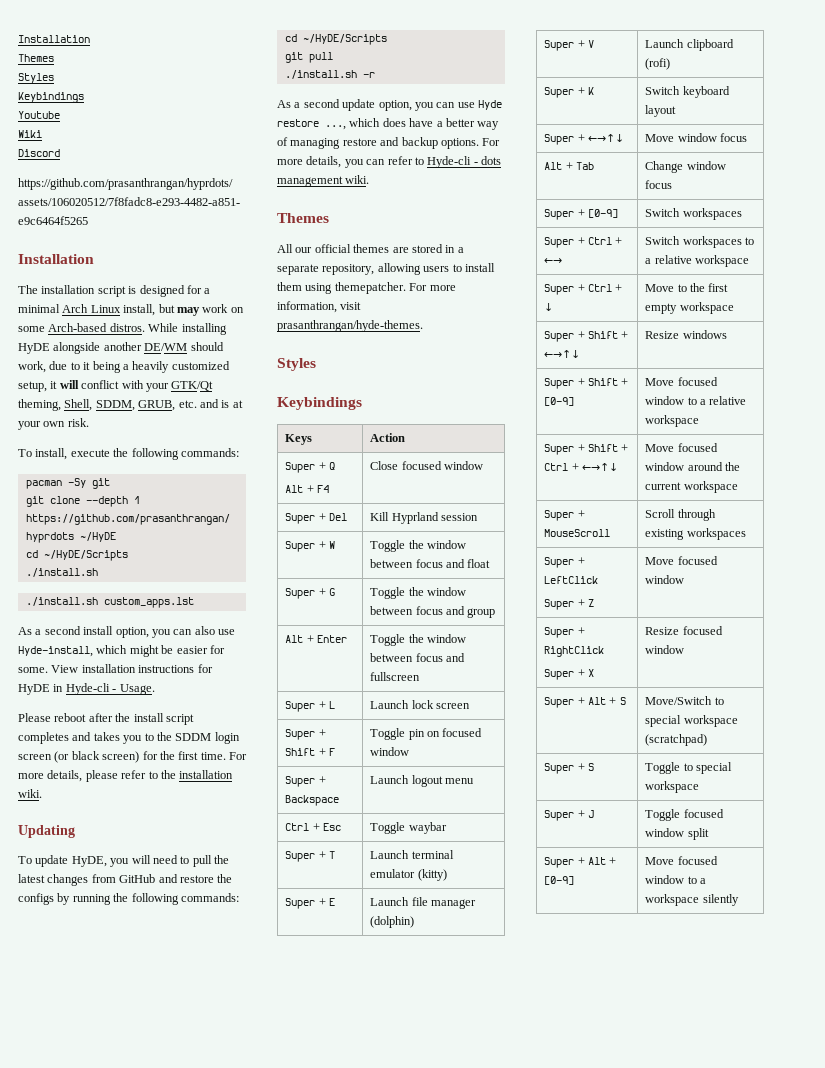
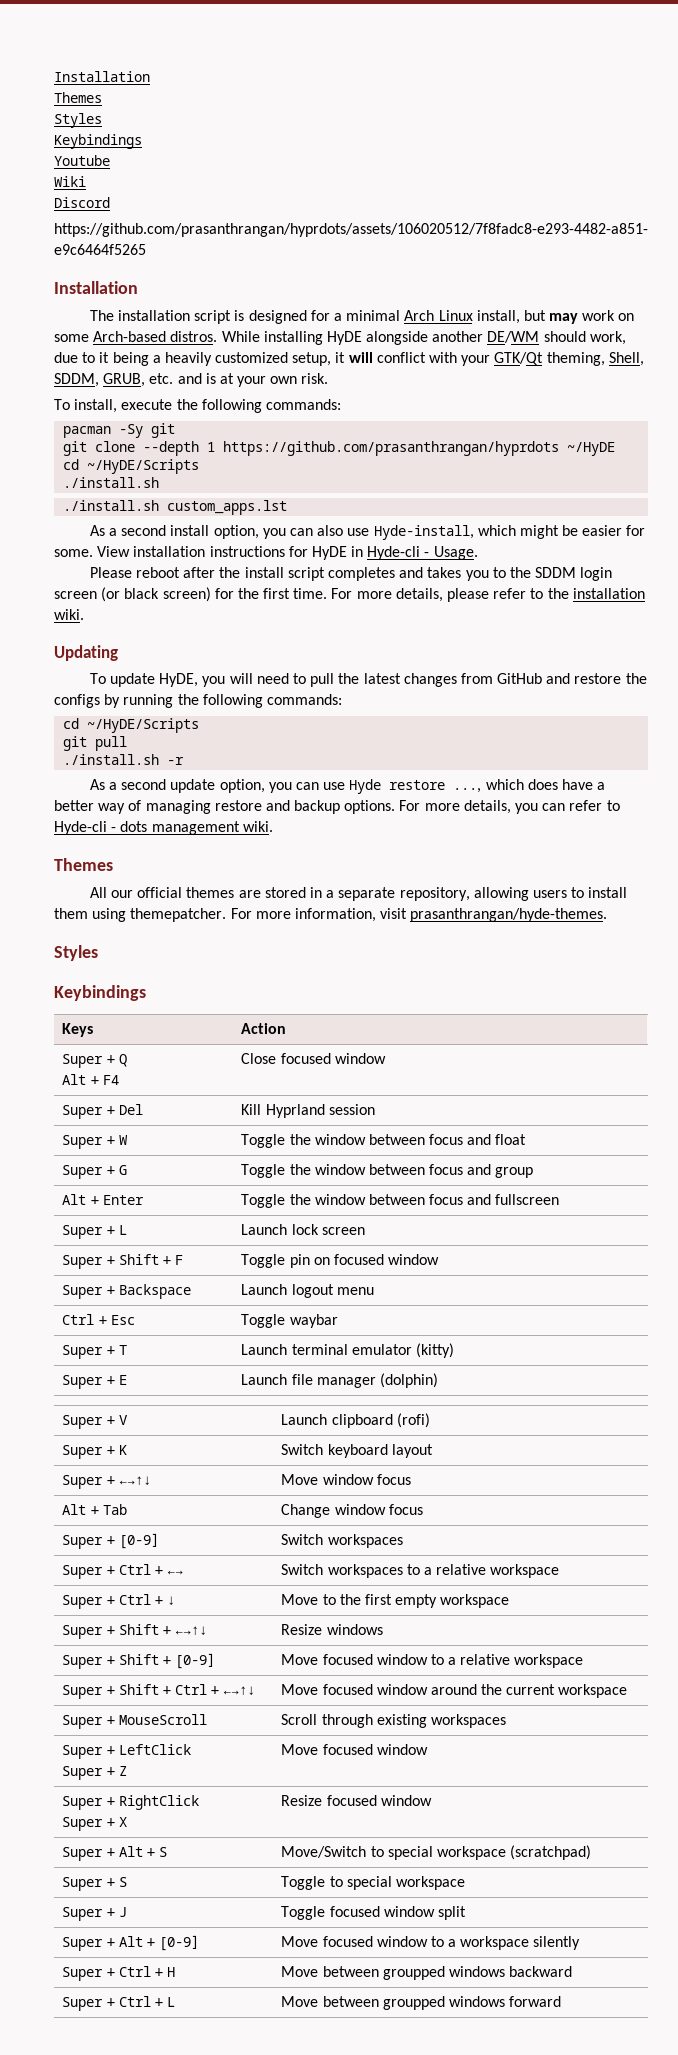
+ Super + Ctrl + H | Move between groupped windows backward
+ Super + Ctrl + L | Move between groupped windows forward

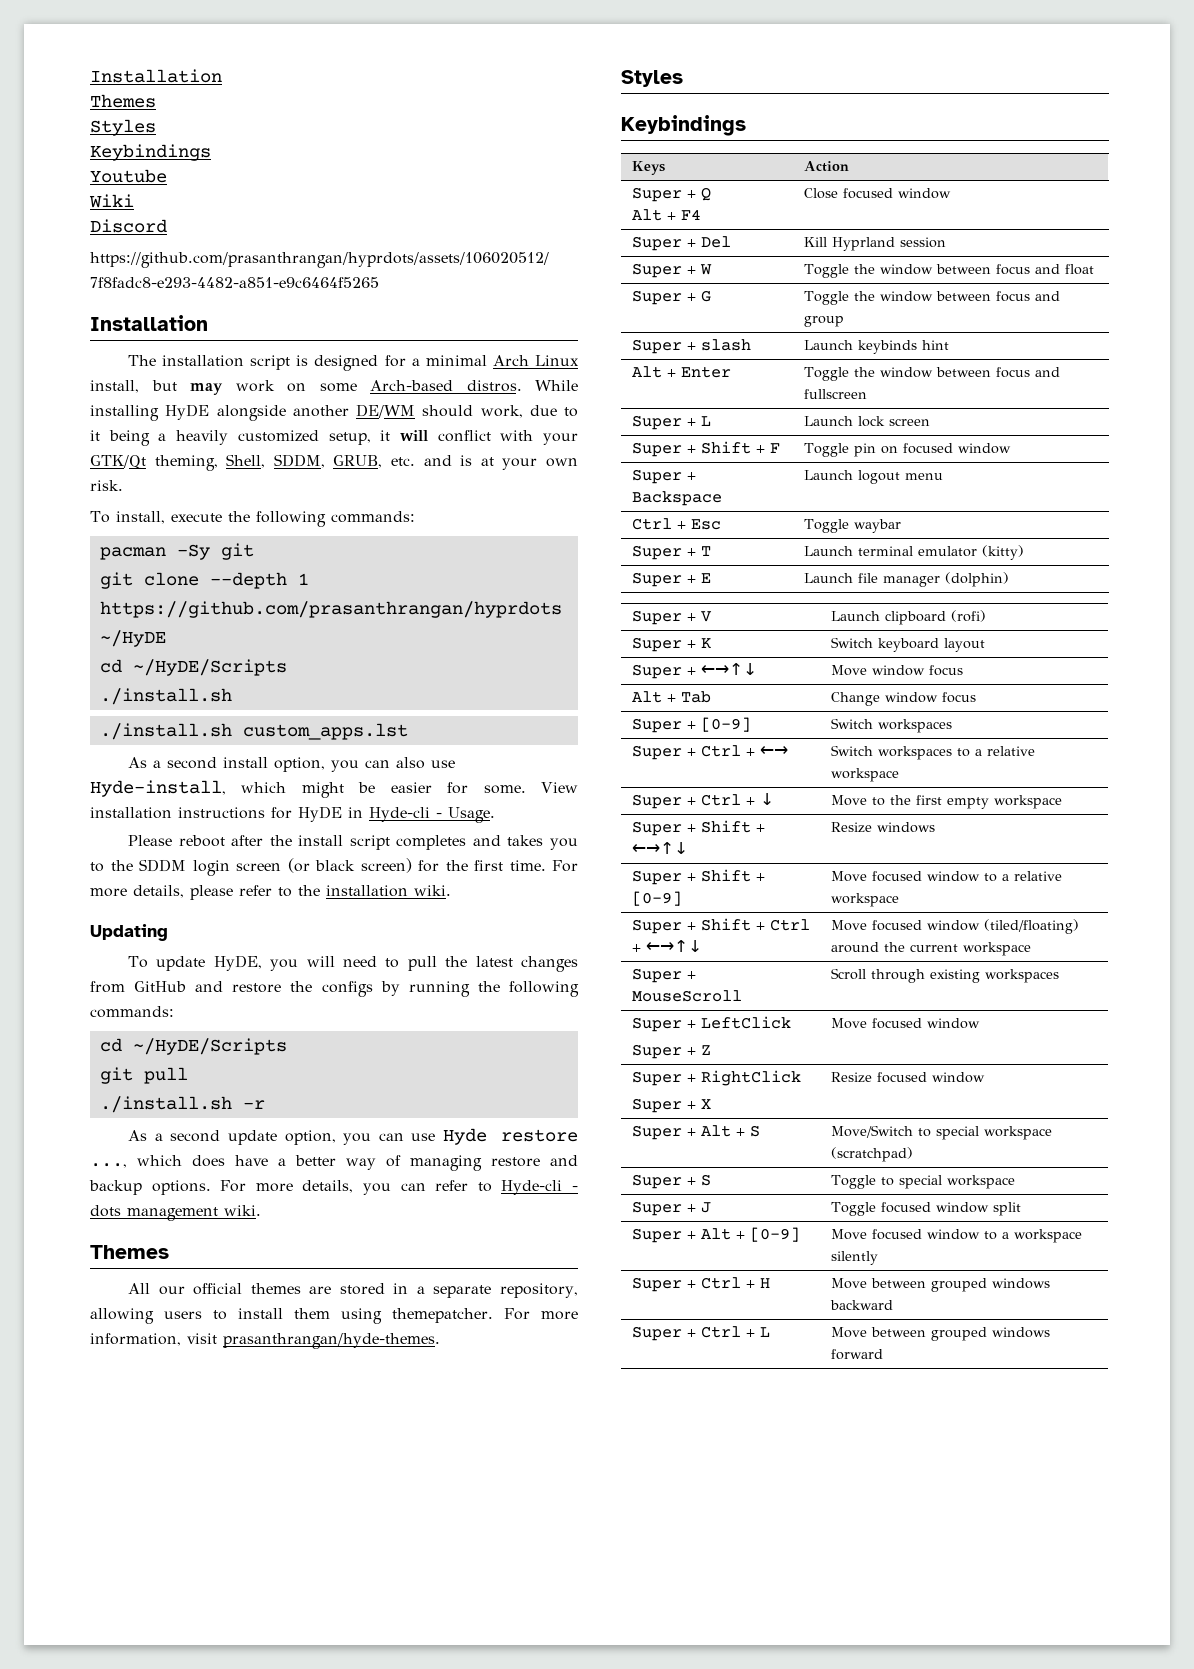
+ Super + slash | Launch keybinds hint
- Super + Shift + Ctrl + ←→↑↓ | Move focused window around the current workspace
+ Super + Shift + Ctrl + ←→↑↓ | Move focused window (tiled/floating) around the current workspace
- Super + Ctrl + H | Move between groupped windows backward
+ Super + Ctrl + H | Move between grouped windows backward
- Super + Ctrl + L | Move between groupped windows forward
+ Super + Ctrl + L | Move between grouped windows forward

